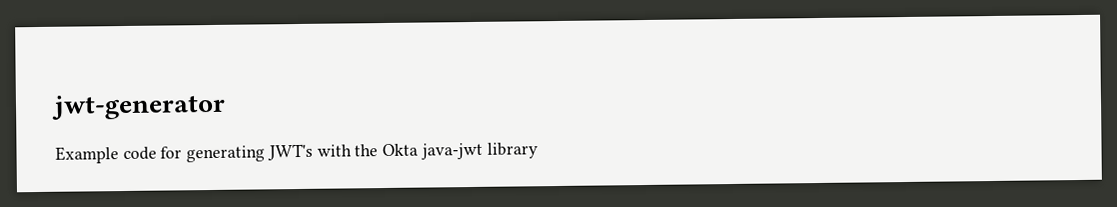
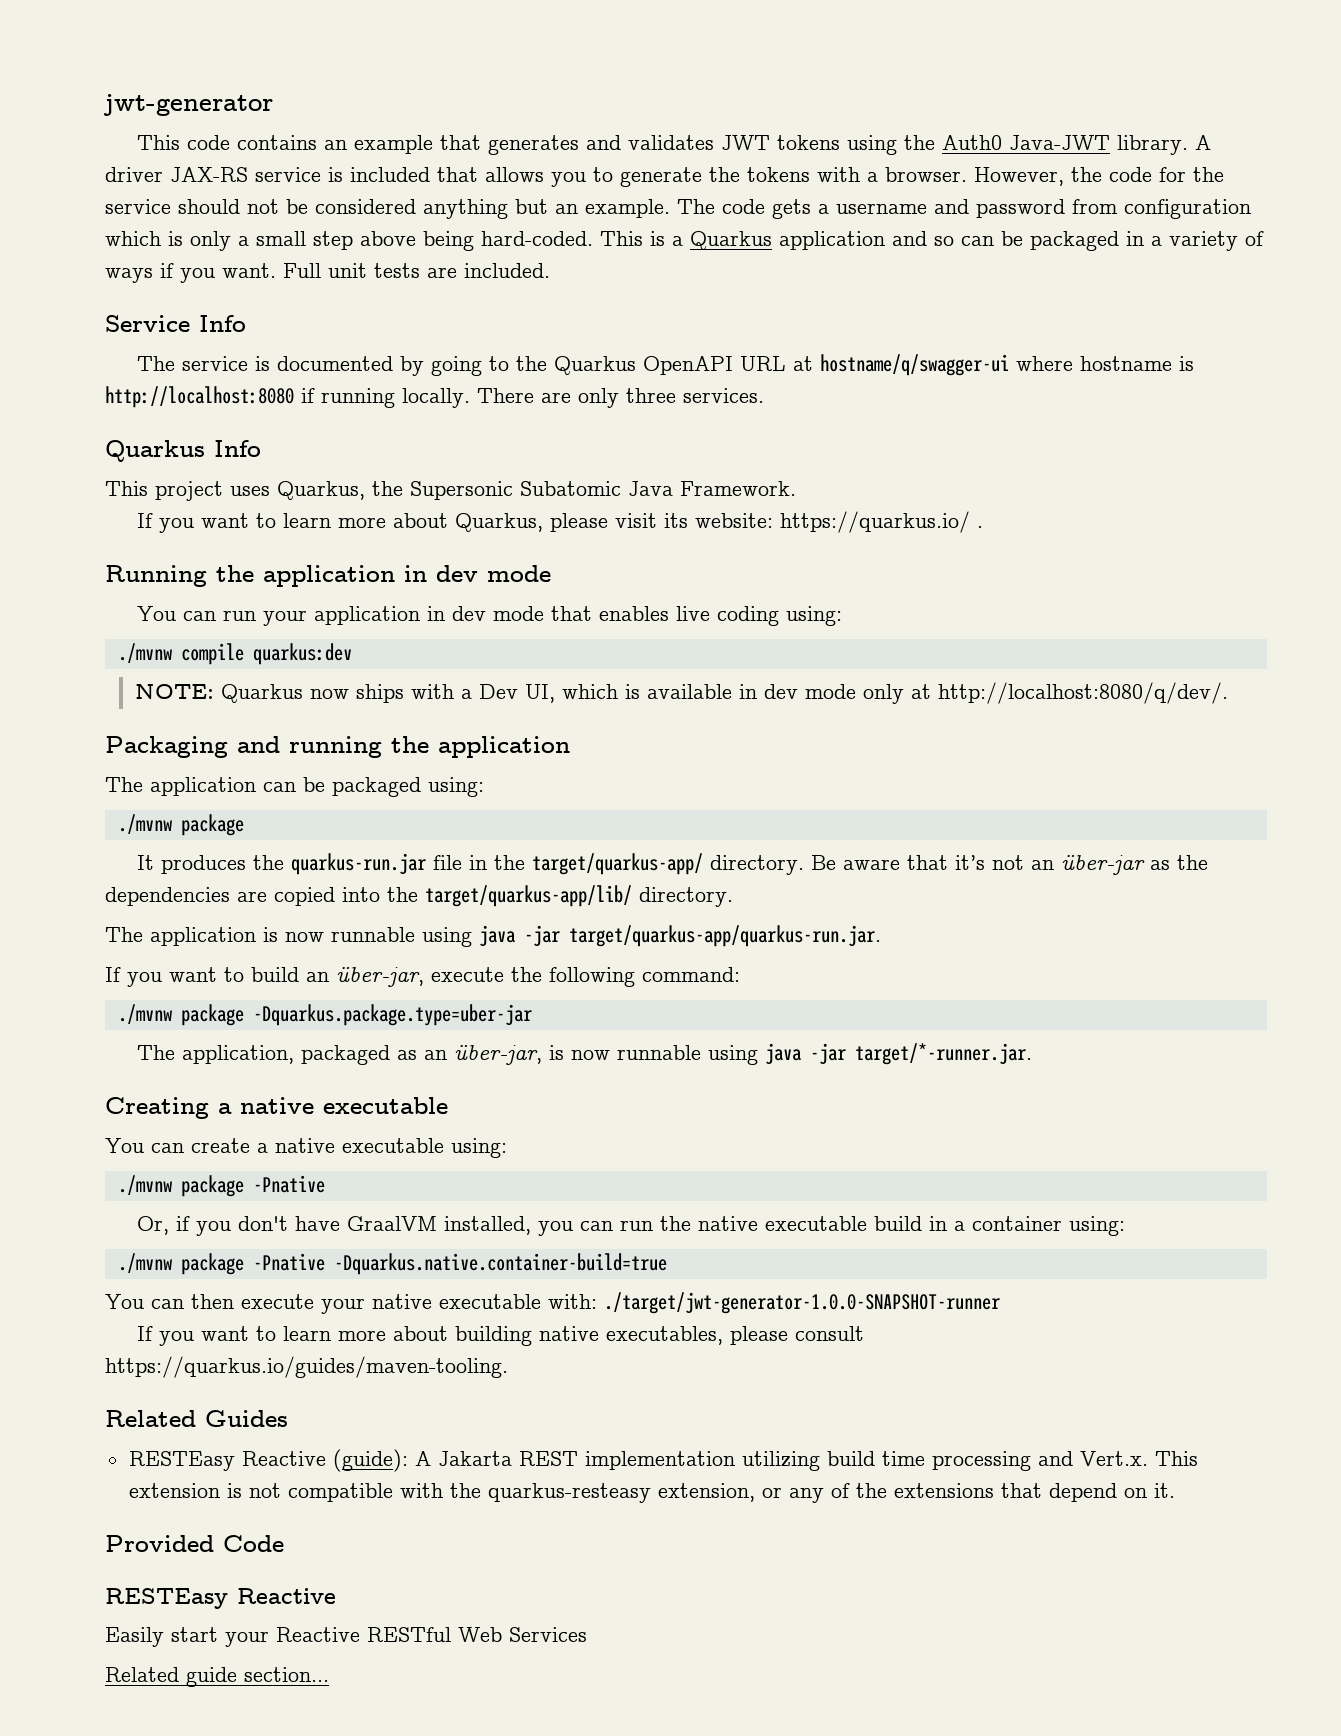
- Example code for generating JWT's with the Okta java-jwt library
+ This code contains an example that generates and validates JWT tokens using the Auth0 Java-JWT library. A driver JAX-RS service is included that allows you to generate the tokens with a browser. However, the code for the service should not be considered anything but an example. The code gets a username and password from configuration which is only a small step above being hard-coded. This is a Quarkus application and so can be packaged in a variety of ways if you want. Full unit tests are included.
+ Service Info
+ The service is documented by going to the Quarkus OpenAPI URL at hostname/q/swagger-ui where hostname is http://localhost:8080 if running locally. There are only three services.
+ Quarkus Info
+ This project uses Quarkus, the Supersonic Subatomic Java Framework.
+ If you want to learn more about Quarkus, please visit its website: https://quarkus.io/ .
+ Running the application in dev mode
+ You can run your application in dev mode that enables live coding using:
+ ./mvnw compile quarkus:dev
+ NOTE: Quarkus now ships with a Dev UI, which is available in dev mode only at http://localhost:8080/q/dev/.
+ Packaging and running the application
+ The application can be packaged using:
+ ./mvnw package
+ It produces the quarkus-run.jar file in the target/quarkus-app/ directory. Be aware that it’s not an über-jar as the dependencies are copied into the target/quarkus-app/lib/ directory.
+ The application is now runnable using java -jar target/quarkus-app/quarkus-run.jar.
+ If you want to build an über-jar, execute the following command:
+ ./mvnw package -Dquarkus.package.type=uber-jar
+ The application, packaged as an über-jar, is now runnable using java -jar target/*-runner.jar.
+ Creating a native executable
+ You can create a native executable using:
+ ./mvnw package -Pnative
+ Or, if you don't have GraalVM installed, you can run the native executable build in a container using:
+ ./mvnw package -Pnative -Dquarkus.native.container-build=true
+ You can then execute your native executable with: ./target/jwt-generator-1.0.0-SNAPSHOT-runner
+ If you want to learn more about building native executables, please consult https://quarkus.io/guides/maven-tooling.
+ Related Guides
+ RESTEasy Reactive (guide): A Jakarta REST implementation utilizing build time processing and Vert.x. This extension is not compatible with the quarkus-resteasy extension, or any of the extensions that depend on it.
+ Provided Code
+ RESTEasy Reactive
+ Easily start your Reactive RESTful Web Services
+ Related guide section...

